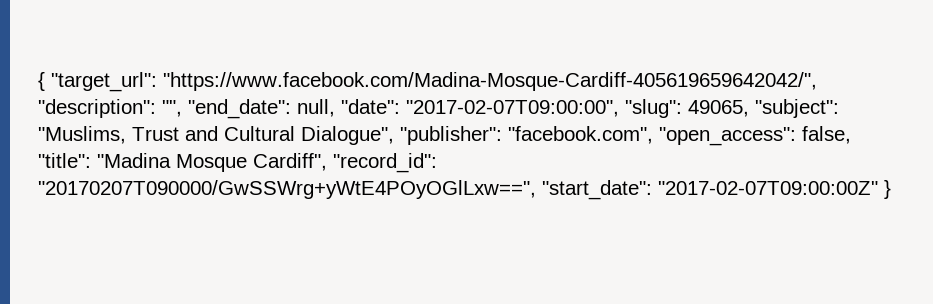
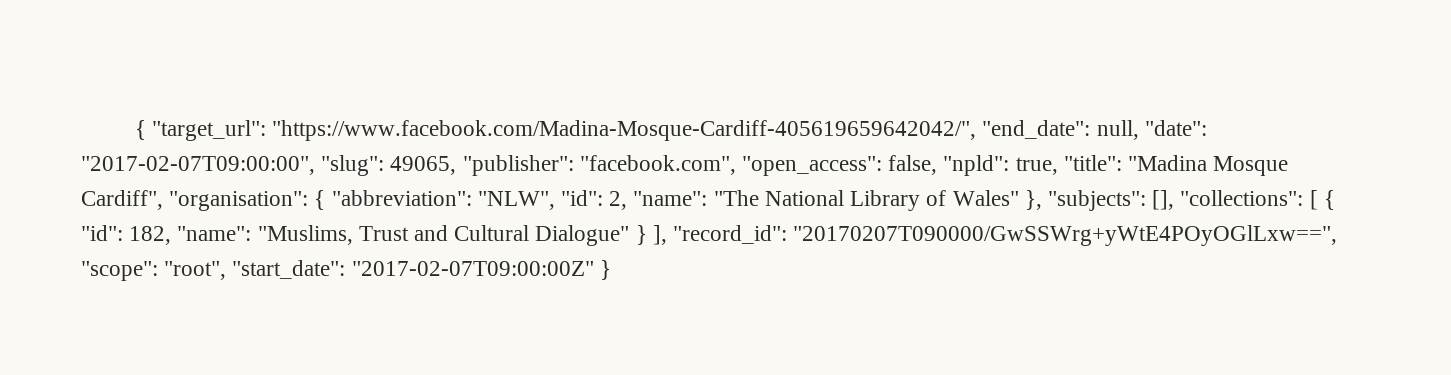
- { "target_url": "https://www.facebook.com/Madina-Mosque-Cardiff-405619659642042/", "description": "", "end_date": null, "date": "2017-02-07T09:00:00", "slug": 49065, "subject": "Muslims, Trust and Cultural Dialogue", "publisher": "facebook.com", "open_access": false, "title": "Madina Mosque Cardiff", "record_id": "20170207T090000/GwSSWrg+yWtE4POyOGlLxw==", "start_date": "2017-02-07T09:00:00Z" }
+ { "target_url": "https://www.facebook.com/Madina-Mosque-Cardiff-405619659642042/", "end_date": null, "date": "2017-02-07T09:00:00", "slug": 49065, "publisher": "facebook.com", "open_access": false, "npld": true, "title": "Madina Mosque Cardiff", "organisation": { "abbreviation": "NLW", "id": 2, "name": "The National Library of Wales" }, "subjects": [], "collections": [ { "id": 182, "name": "Muslims, Trust and Cultural Dialogue" } ], "record_id": "20170207T090000/GwSSWrg+yWtE4POyOGlLxw==", "scope": "root", "start_date": "2017-02-07T09:00:00Z" }

